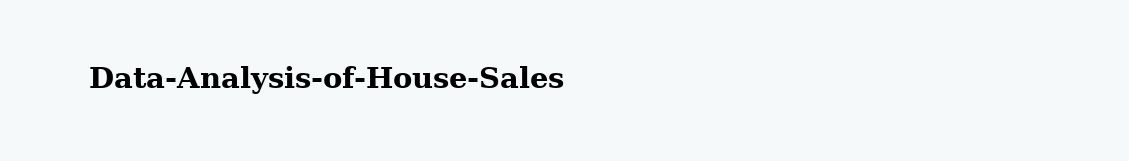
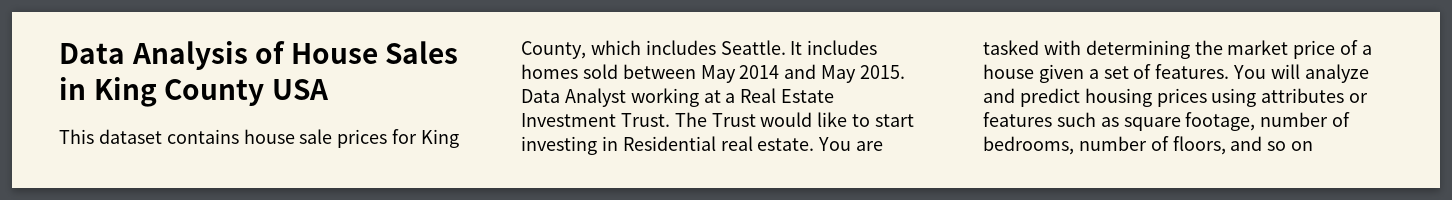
- Data-Analysis-of-House-Sales
+ Data Analysis of House Sales in King County USA
+ This dataset contains house sale prices for King County, which includes Seattle. It includes homes sold between May 2014 and May 2015. Data Analyst working at a Real Estate Investment Trust. The Trust would like to start investing in Residential real estate. You are tasked with determining the market price of a house given a set of features. You will analyze and predict housing prices using attributes or features such as square footage, number of bedrooms, number of floors, and so on

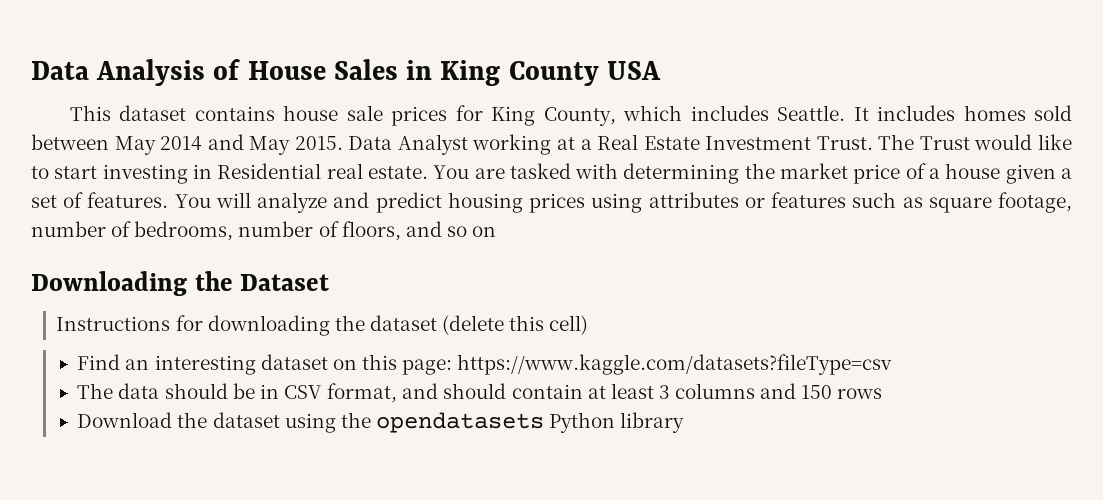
+ Downloading the Dataset
+ Instructions for downloading the dataset (delete this cell)
+ Find an interesting dataset on this page: https://www.kaggle.com/datasets?fileType=csv
+ The data should be in CSV format, and should contain at least 3 columns and 150 rows
+ Download the dataset using the opendatasets Python library

